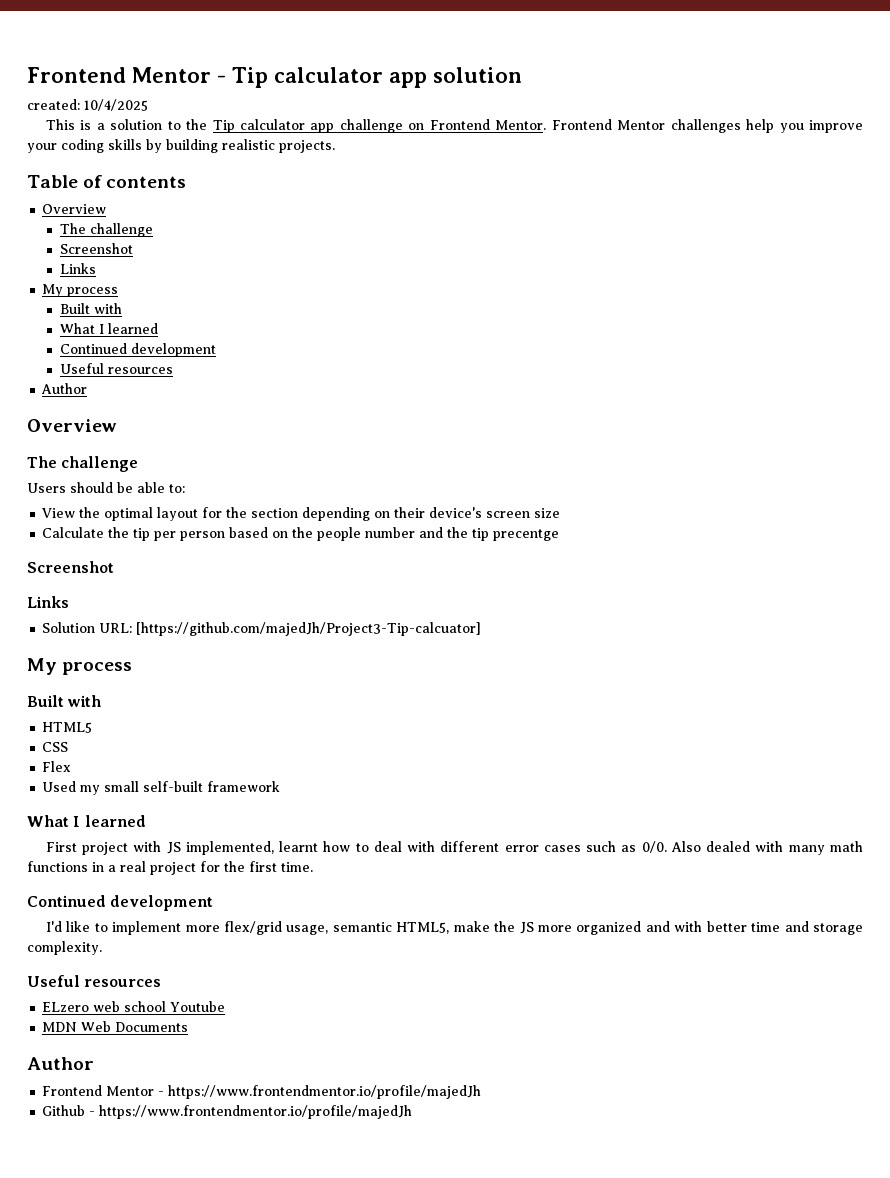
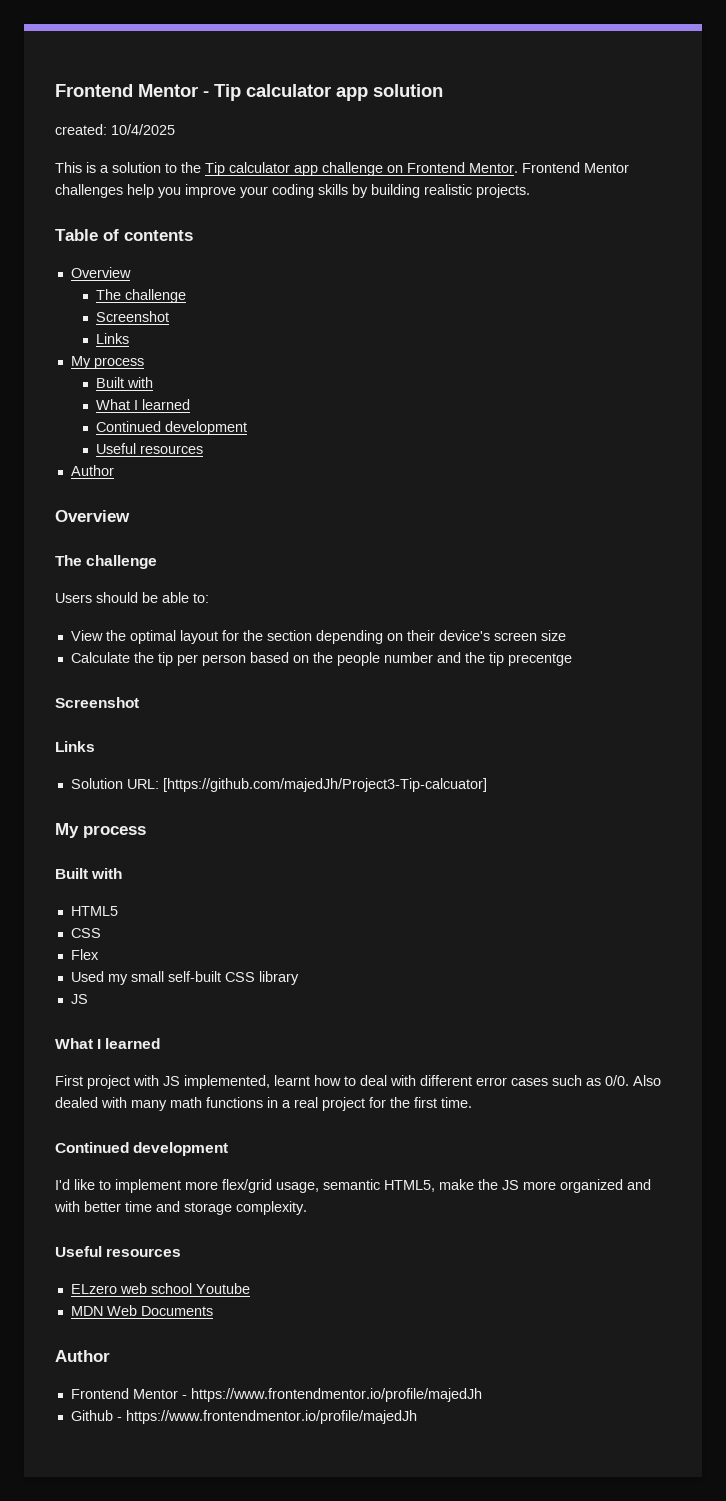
- Used my small self-built framework
+ Used my small self-built CSS library
+ JS

